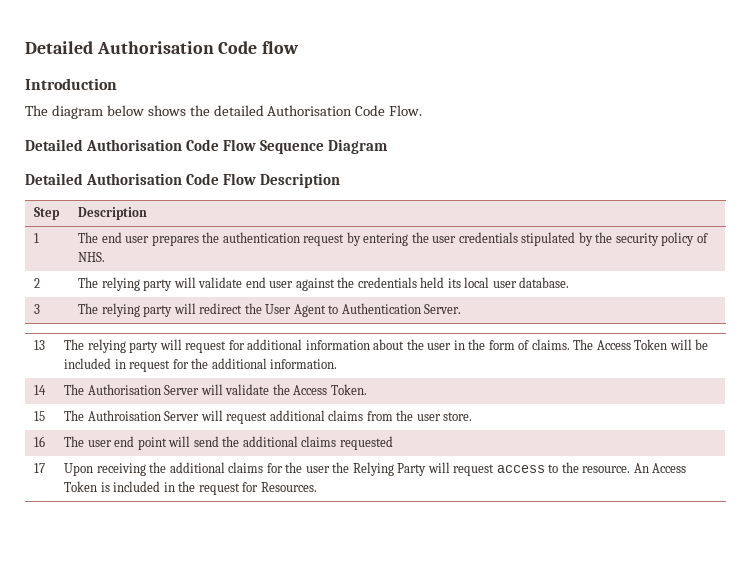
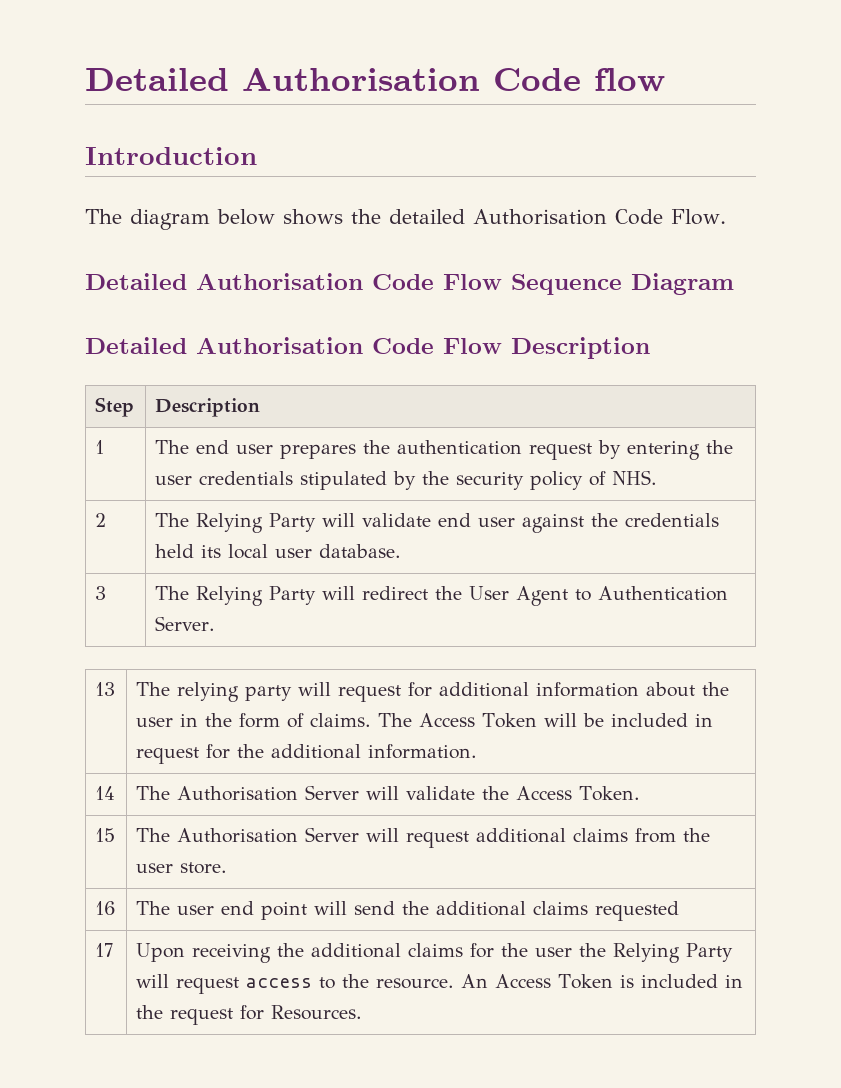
- 2 | The relying party will validate end user against the credentials held its local user database.
+ 2 | The Relying Party will validate end user against the credentials held its local user database.
- 3 | The relying party will redirect the User Agent to Authentication Server.
+ 3 | The Relying Party will redirect the User Agent to Authentication Server.
- 15 | The Authroisation Server will request additional claims from the user store.
+ 15 | The Authorisation Server will request additional claims from the user store.

